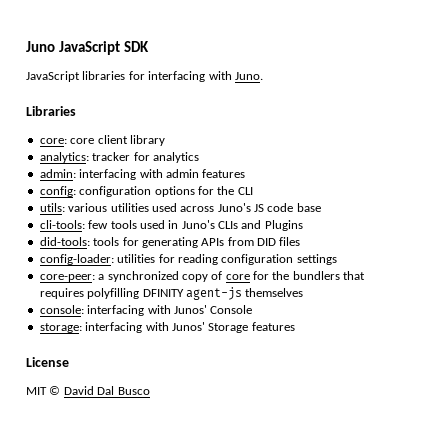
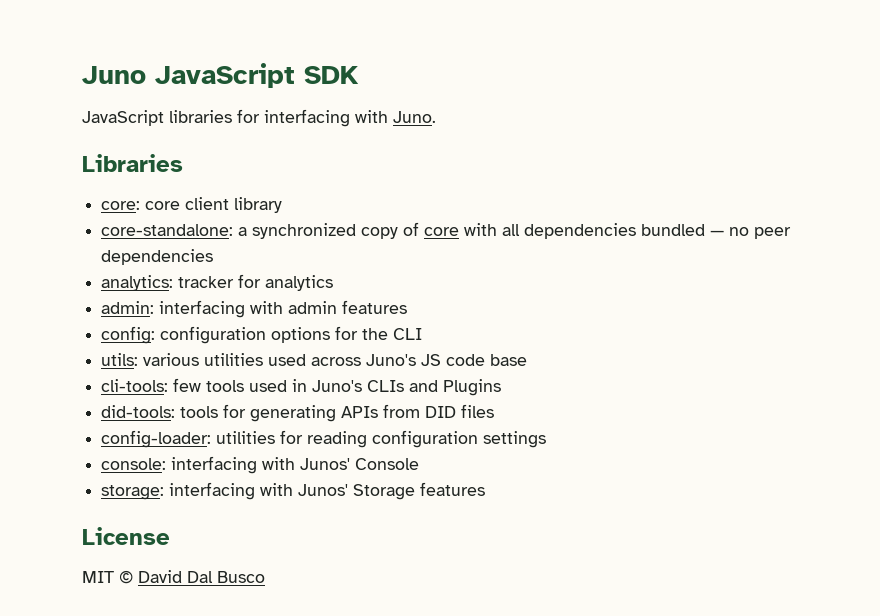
+ core-standalone: a synchronized copy of core with all dependencies bundled — no peer dependencies
- core-peer: a synchronized copy of core for the bundlers that requires polyfilling DFINITY agent-js themselves

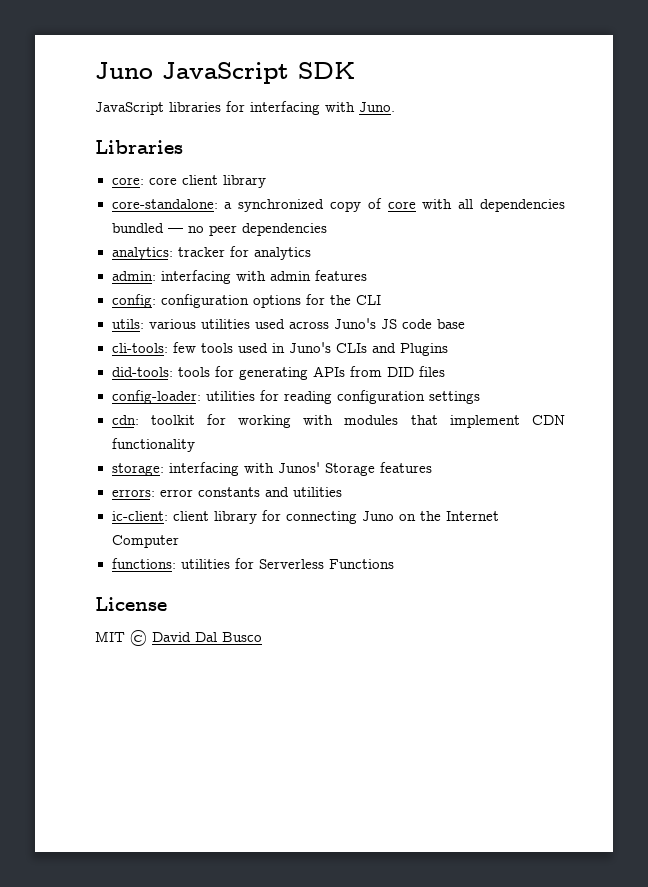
- console: interfacing with Junos' Console
+ cdn: toolkit for working with modules that implement CDN functionality
+ errors: error constants and utilities
+ ic-client: client library for connecting Juno on the Internet Computer
+ functions: utilities for Serverless Functions

